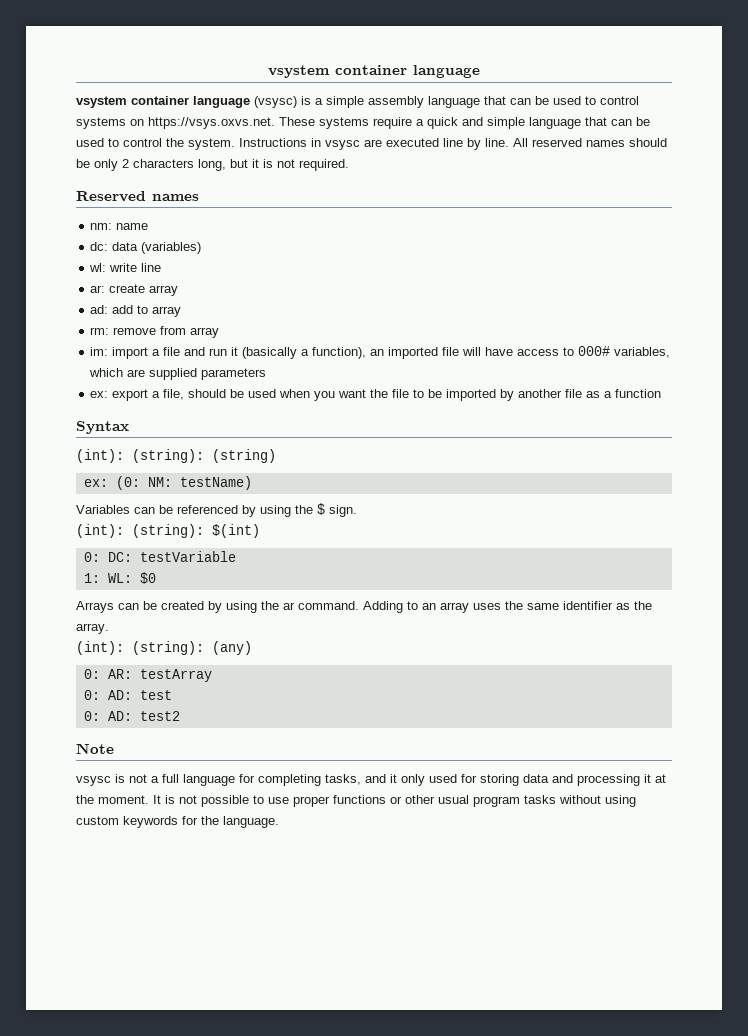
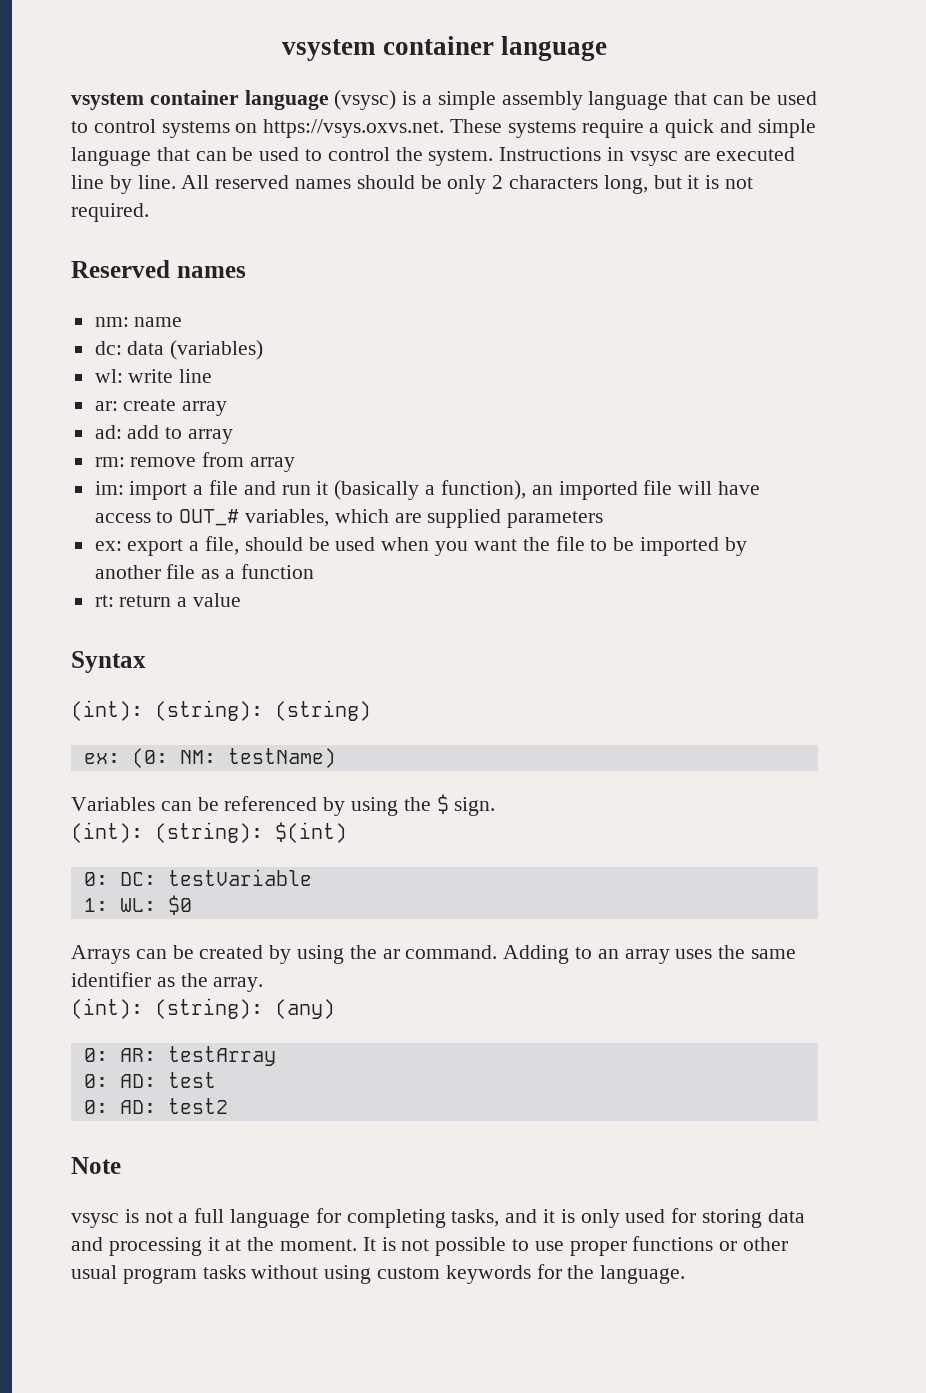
- im: import a file and run it (basically a function), an imported file will have access to 000# variables, which are supplied parameters
+ im: import a file and run it (basically a function), an imported file will have access to OUT_# variables, which are supplied parameters
+ rt: return a value
- vsysc is not a full language for completing tasks, and it only used for storing data and processing it at the moment.
+ vsysc is not a full language for completing tasks, and it is only used for storing data and processing it at the moment.

